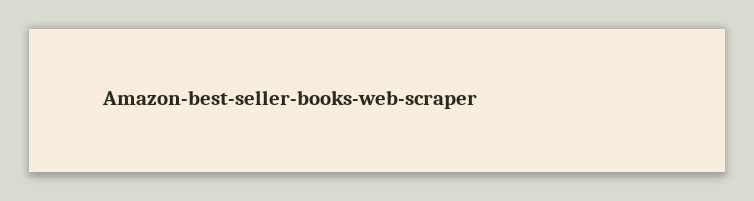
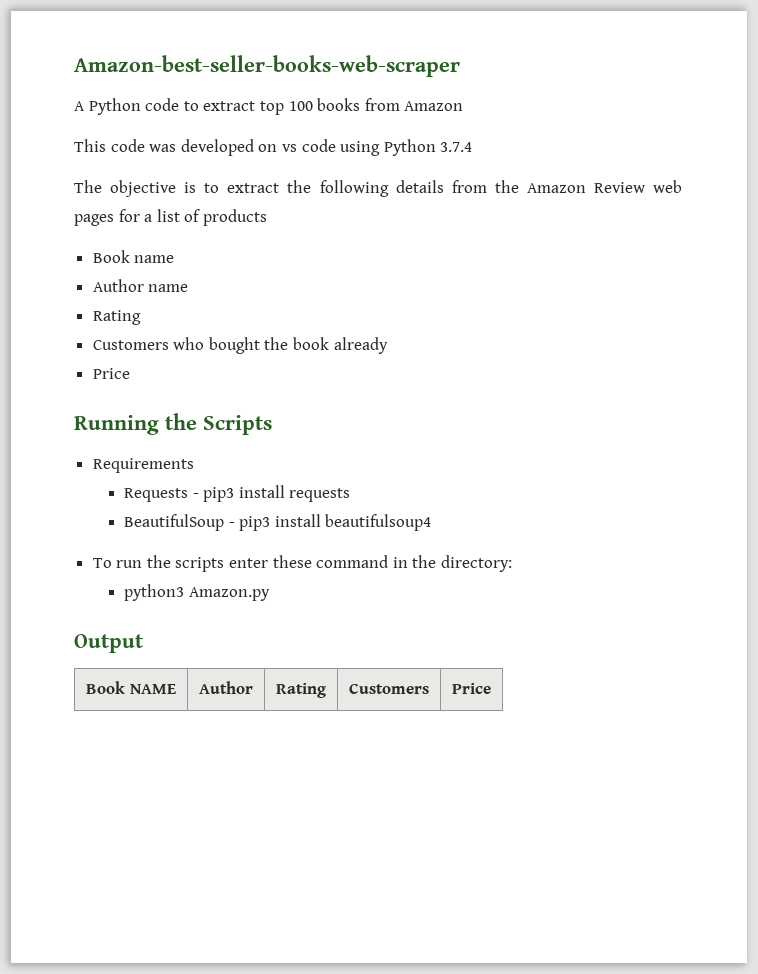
+ A Python code to extract top 100 books from Amazon
+ This code was developed on vs code using Python 3.7.4
+ The objective is to extract the following details from the Amazon Review web pages for a list of products
+ Book name
+ Author name
+ Rating
+ Customers who bought the book already
+ Price
+ Running the Scripts
+ Requirements
+ Requests - pip3 install requests
+ BeautifulSoup - pip3 install beautifulsoup4
+ To run the scripts enter these command in the directory:
+ python3 Amazon.py
+ Output
+ Book NAME | Author | Rating | Customers | Price

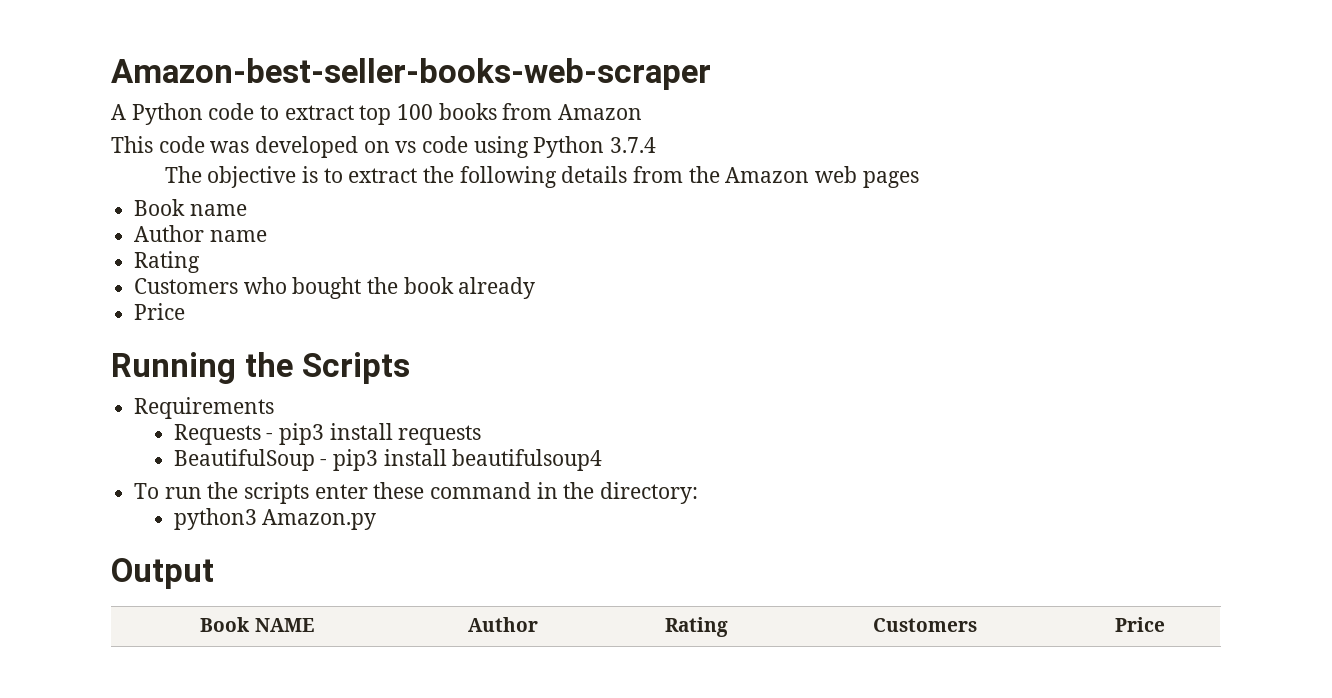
- The objective is to extract the following details from the Amazon Review web pages for a list of products
+ The objective is to extract the following details from the Amazon web pages

